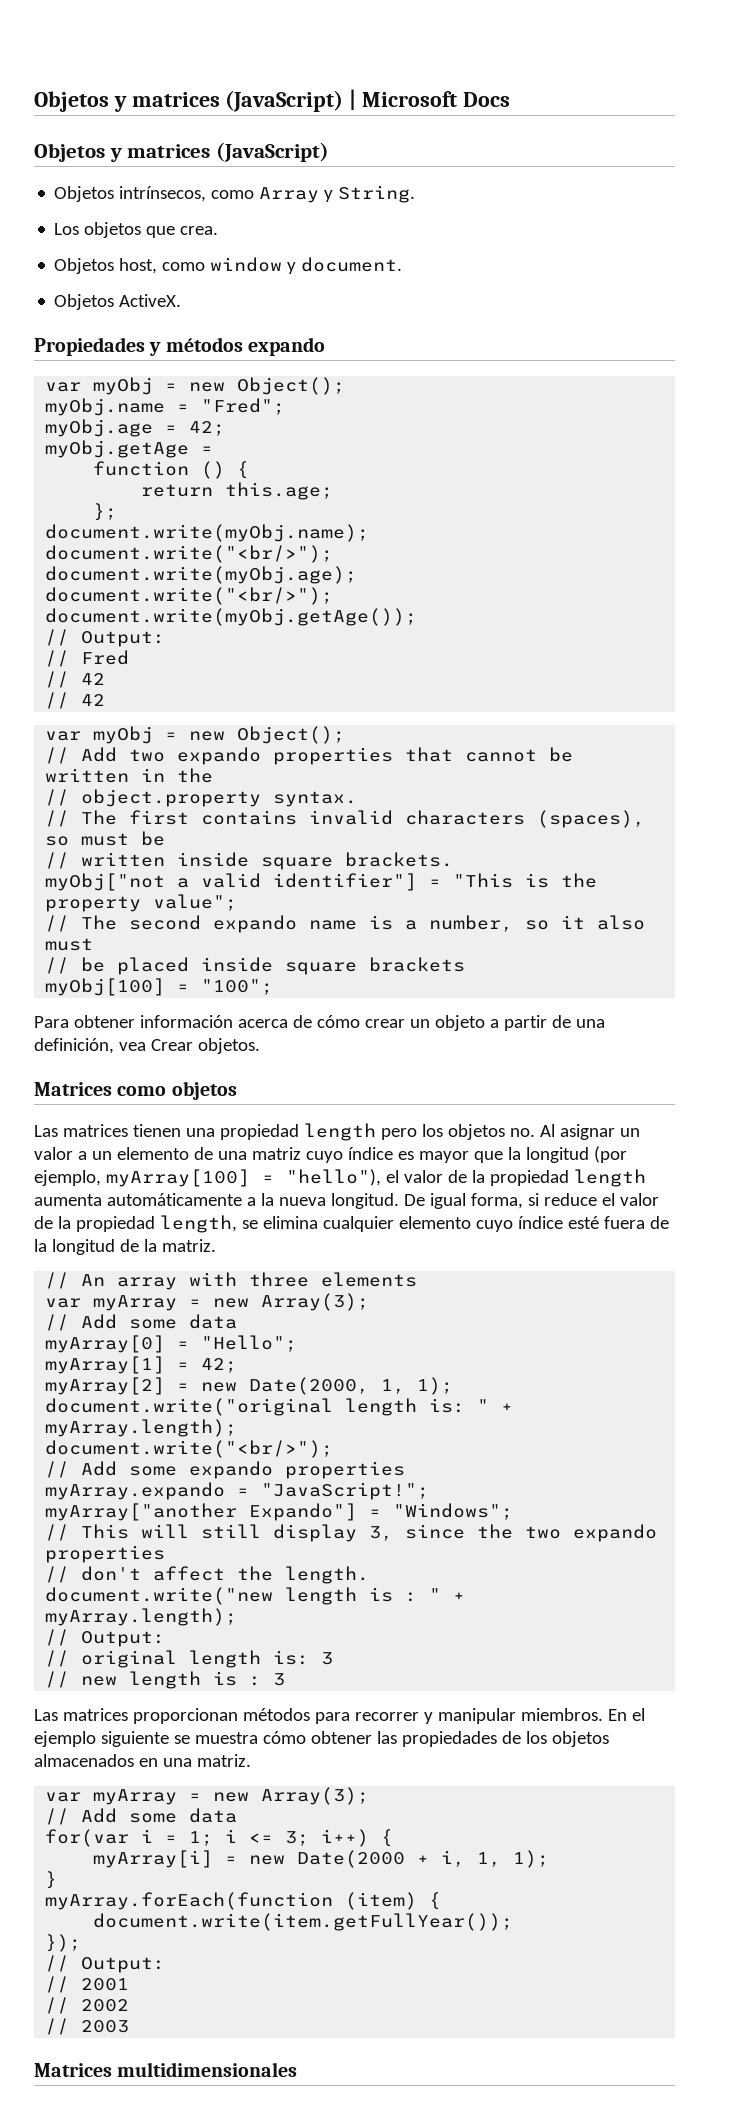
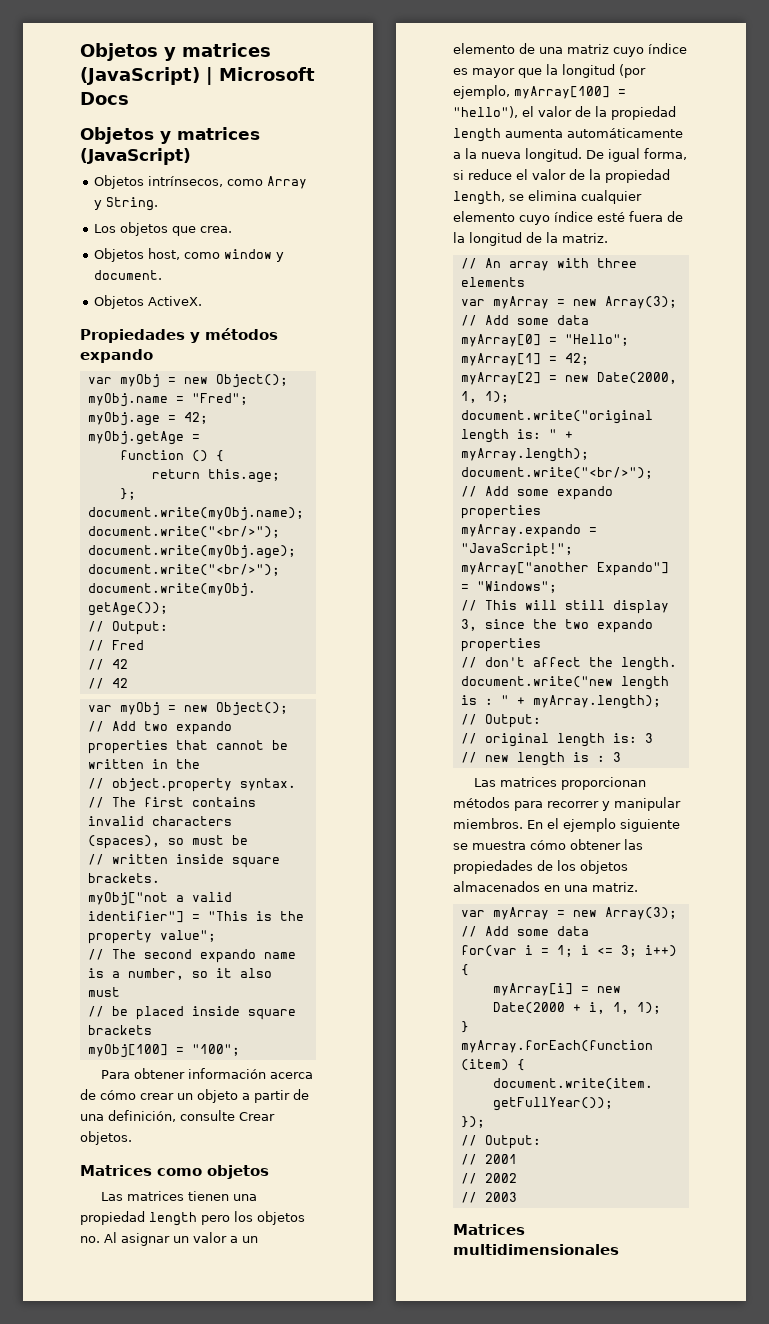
- Para obtener información acerca de cómo crear un objeto a partir de una definición, vea Crear objetos.
+ Para obtener información acerca de cómo crear un objeto a partir de una definición, consulte Crear objetos.

